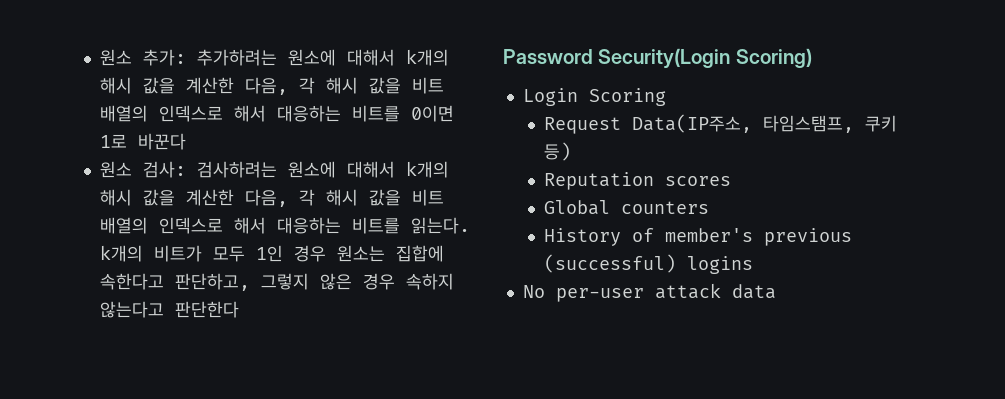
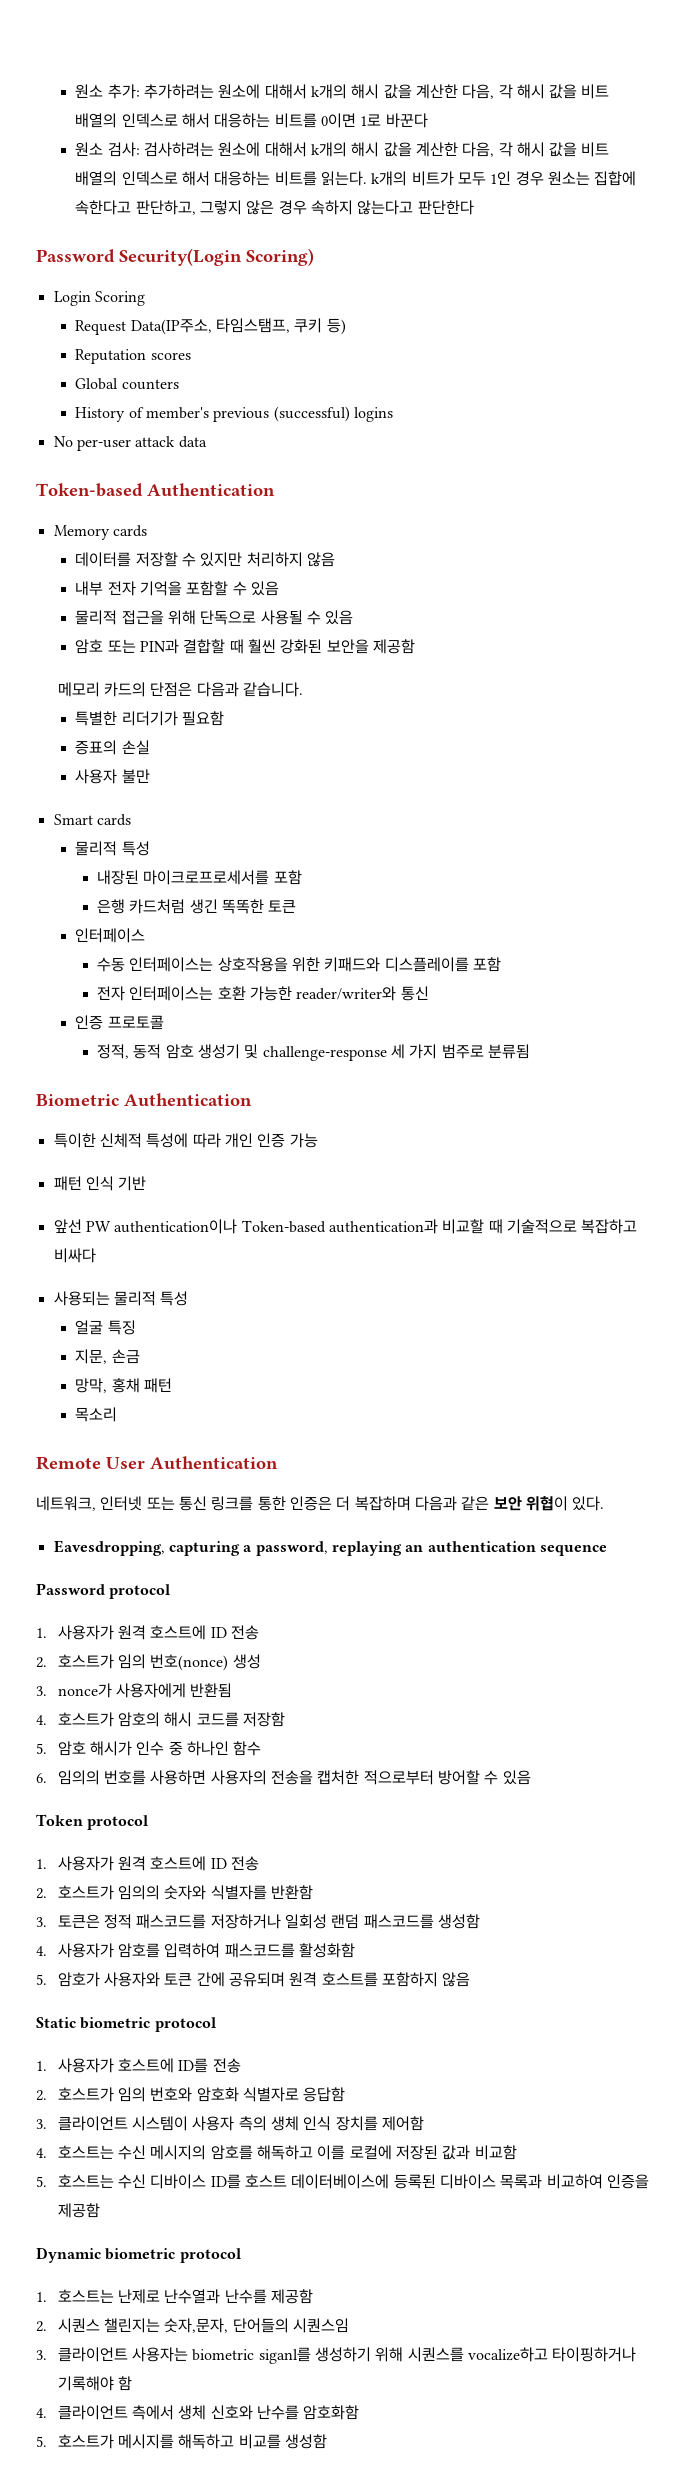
+ Token-based Authentication
+ Memory cards
+ 데이터를 저장할 수 있지만 처리하지 않음
+ 내부 전자 기억을 포함할 수 있음
+ 물리적 접근을 위해 단독으로 사용될 수 있음
+ 암호 또는 PIN과 결합할 때 훨씬 강화된 보안을 제공함
+ 메모리 카드의 단점은 다음과 같습니다.
+ 특별한 리더기가 필요함
+ 증표의 손실
+ 사용자 불만
+ Smart cards
+ 물리적 특성
+ 내장된 마이크로프로세서를 포함
+ 은행 카드처럼 생긴 똑똑한 토큰
+ 인터페이스
+ 수동 인터페이스는 상호작용을 위한 키패드와 디스플레이를 포함
+ 전자 인터페이스는 호환 가능한 reader/writer와 통신
+ 인증 프로토콜
+ 정적, 동적 암호 생성기 및 challenge-response 세 가지 범주로 분류됨
+ Biometric Authentication
+ 특이한 신체적 특성에 따라 개인 인증 가능
+ 패턴 인식 기반
+ 앞선 PW authentication이나 Token-based authentication과 비교할 때 기술적으로 복잡하고 비싸다
+ 사용되는 물리적 특성
+ 얼굴 특징
+ 지문, 손금
+ 망막, 홍채 패턴
+ 목소리
+ Remote User Authentication
+ 네트워크, 인터넷 또는 통신 링크를 통한 인증은 더 복잡하며 다음과 같은 보안 위협이 있다.
+ Eavesdropping, capturing a password, replaying an authentication sequence
+ Password protocol
+ 1. 사용자가 원격 호스트에 ID 전송
+ 2. 호스트가 임의 번호(nonce) 생성
+ 3. nonce가 사용자에게 반환됨
+ 4. 호스트가 암호의 해시 코드를 저장함
+ 5. 암호 해시가 인수 중 하나인 함수
+ 6. 임의의 번호를 사용하면 사용자의 전송을 캡처한 적으로부터 방어할 수 있음
+ Token protocol
+ 1. 사용자가 원격 호스트에 ID 전송
+ 2. 호스트가 임의의 숫자와 식별자를 반환함
+ 3. 토큰은 정적 패스코드를 저장하거나 일회성 랜덤 패스코드를 생성함
+ 4. 사용자가 암호를 입력하여 패스코드를 활성화함
+ 5. 암호가 사용자와 토큰 간에 공유되며 원격 호스트를 포함하지 않음
+ Static biometric protocol
+ 1. 사용자가 호스트에 ID를 전송
+ 2. 호스트가 임의 번호와 암호화 식별자로 응답함
+ 3. 클라이언트 시스템이 사용자 측의 생체 인식 장치를 제어함
+ 4. 호스트는 수신 메시지의 암호를 해독하고 이를 로컬에 저장된 값과 비교함
+ 5. 호스트는 수신 디바이스 ID를 호스트 데이터베이스에 등록된 디바이스 목록과 비교하여 인증을 제공함
+ Dynamic biometric protocol
+ 1. 호스트는 난제로 난수열과 난수를 제공함
+ 2. 시퀀스 챌린지는 숫자,문자, 단어들의 시퀀스임
+ 3. 클라이언트 사용자는 biometric siganl를 생성하기 위해 시퀀스를 vocalize하고 타이핑하거나 기록해야 함
+ 4. 클라이언트 측에서 생체 신호와 난수를 암호화함
+ 5. 호스트가 메시지를 해독하고 비교를 생성함

